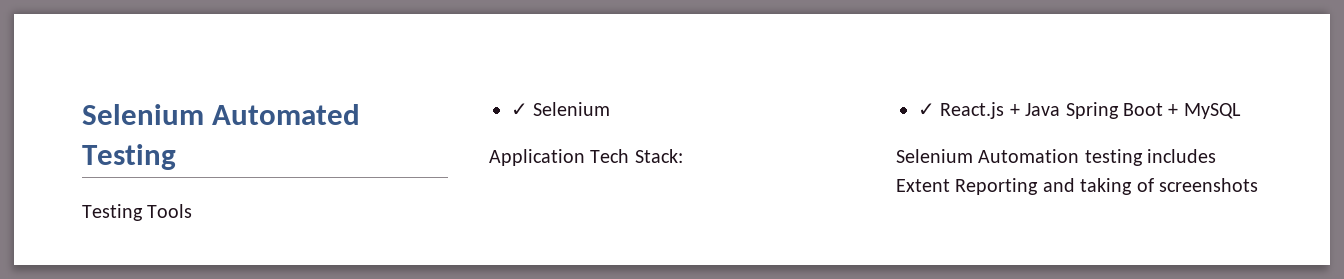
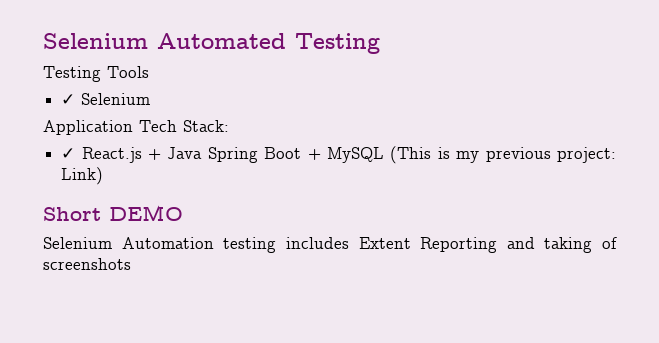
- ✓ React.js + Java Spring Boot + MySQL
+ ✓ React.js + Java Spring Boot + MySQL (This is my previous project: Link)
+ Short DEMO

